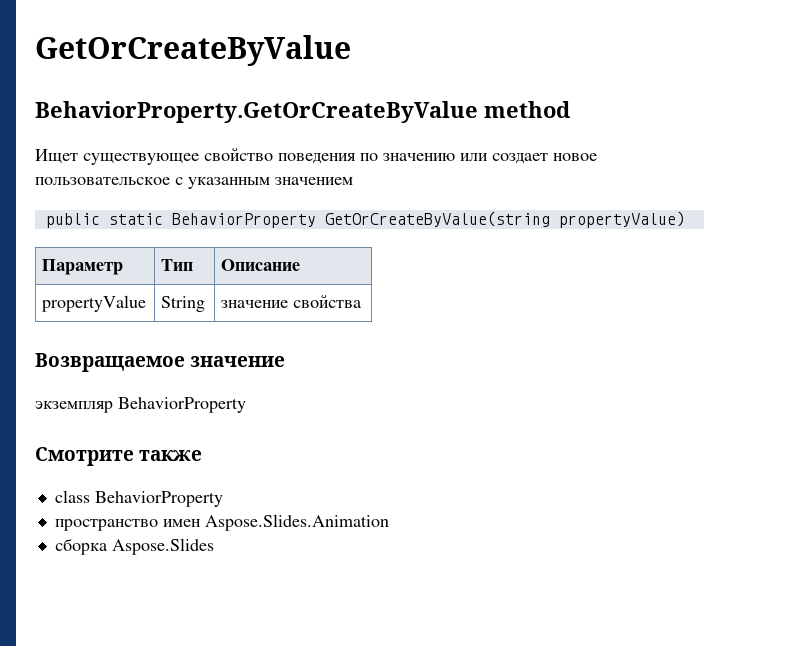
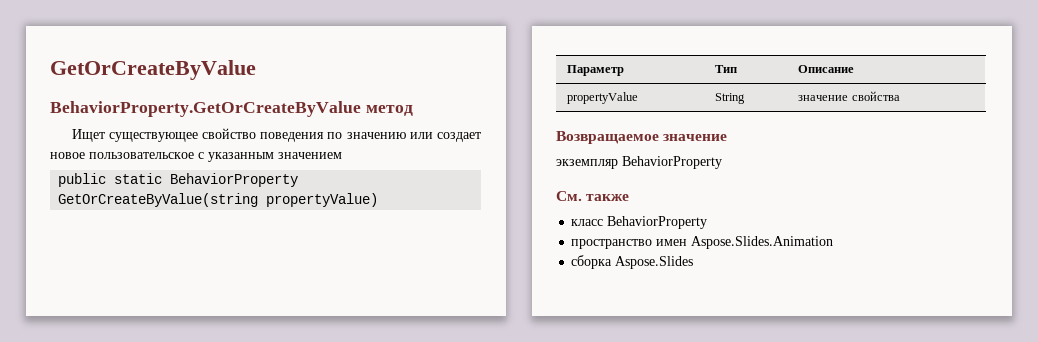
- BehaviorProperty.GetOrCreateByValue method
+ BehaviorProperty.GetOrCreateByValue метод
- Смотрите также
+ См. также
- class BehaviorProperty
+ класс BehaviorProperty

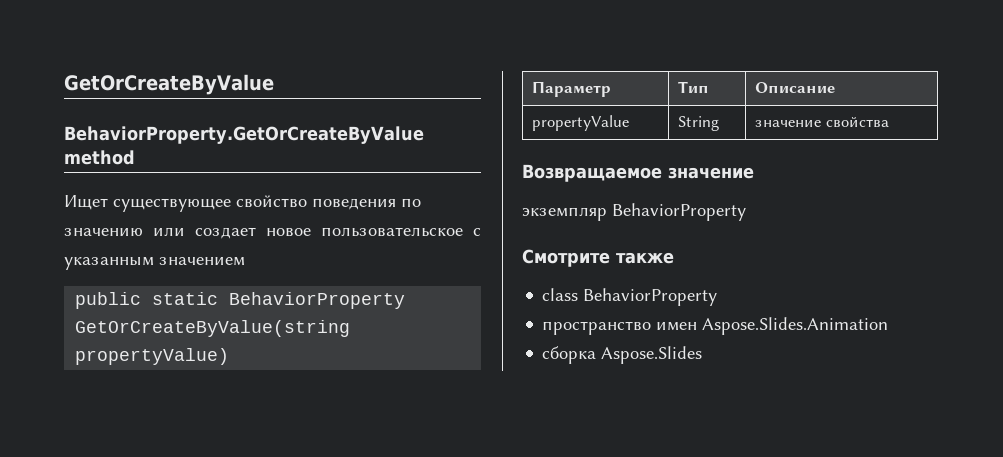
- BehaviorProperty.GetOrCreateByValue метод
+ BehaviorProperty.GetOrCreateByValue method
- См. также
+ Смотрите также
- класс BehaviorProperty
+ class BehaviorProperty

